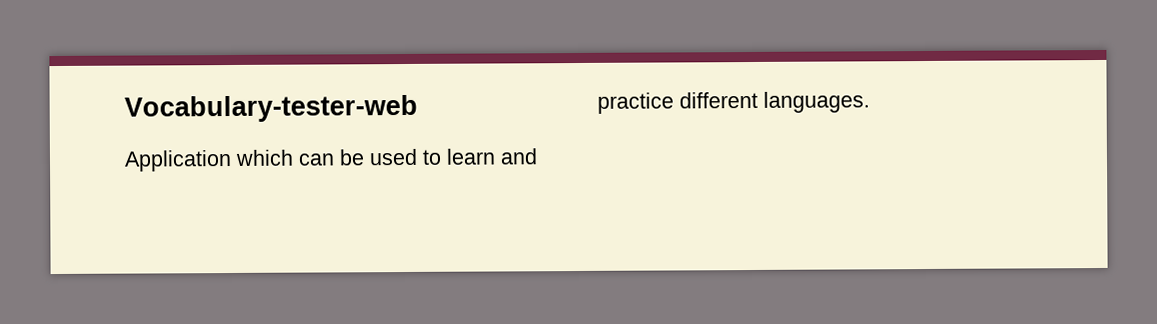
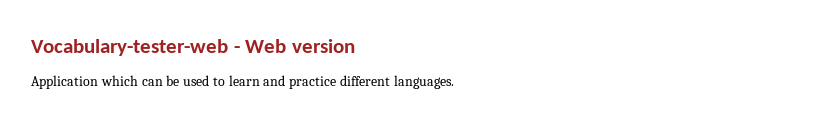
- Vocabulary-tester-web
+ Vocabulary-tester-web - Web version

